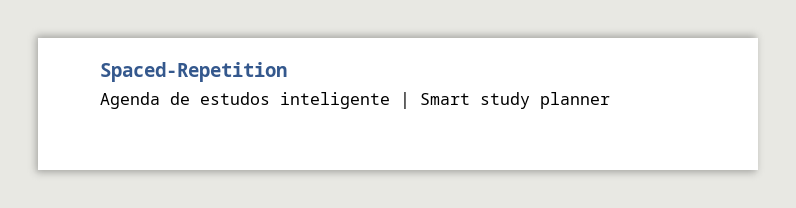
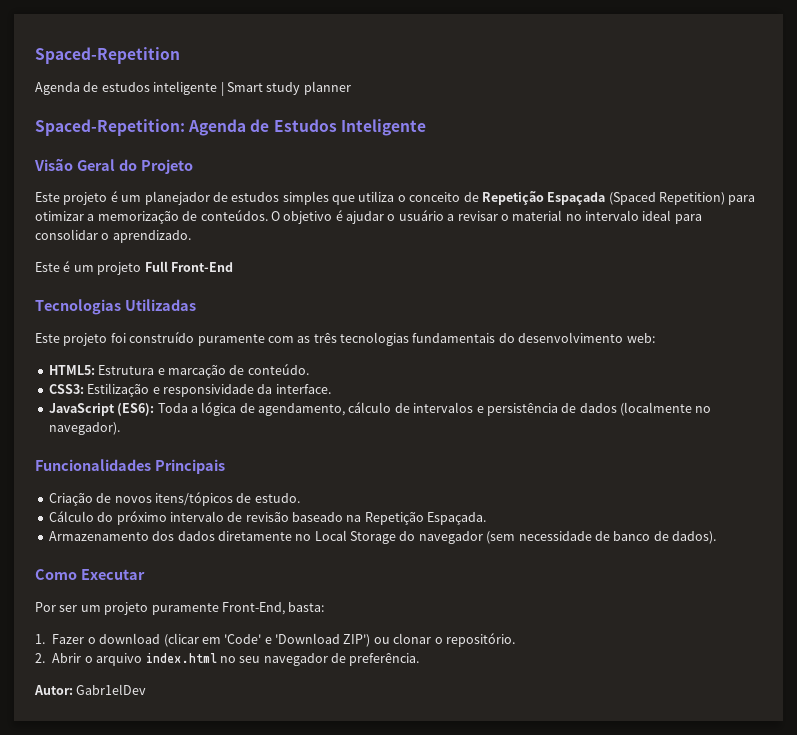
+ Spaced-Repetition: Agenda de Estudos Inteligente
+ Visão Geral do Projeto
+ Este projeto é um planejador de estudos simples que utiliza o conceito de Repetição Espaçada (Spaced Repetition) para otimizar a memorização de conteúdos. O objetivo é ajudar o usuário a revisar o material no intervalo ideal para consolidar o aprendizado.
+ Este é um projeto Full Front-End
+ Tecnologias Utilizadas
+ Este projeto foi construído puramente com as três tecnologias fundamentais do desenvolvimento web:
+ HTML5: Estrutura e marcação de conteúdo.
+ CSS3: Estilização e responsividade da interface.
+ JavaScript (ES6): Toda a lógica de agendamento, cálculo de intervalos e persistência de dados (localmente no navegador).
+ Funcionalidades Principais
+ Criação de novos itens/tópicos de estudo.
+ Cálculo do próximo intervalo de revisão baseado na Repetição Espaçada.
+ Armazenamento dos dados diretamente no Local Storage do navegador (sem necessidade de banco de dados).
+ Como Executar
+ Por ser um projeto puramente Front-End, basta:
+ 1. Fazer o download (clicar em 'Code' e 'Download ZIP') ou clonar o repositório.
+ 2. Abrir o arquivo index.html no seu navegador de preferência.
+ Autor: Gabr1elDev

